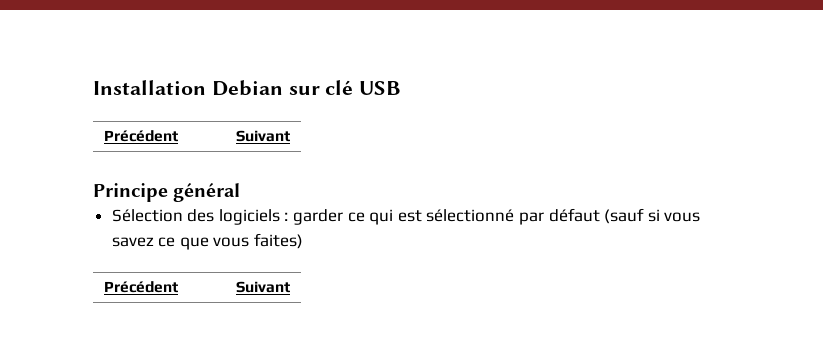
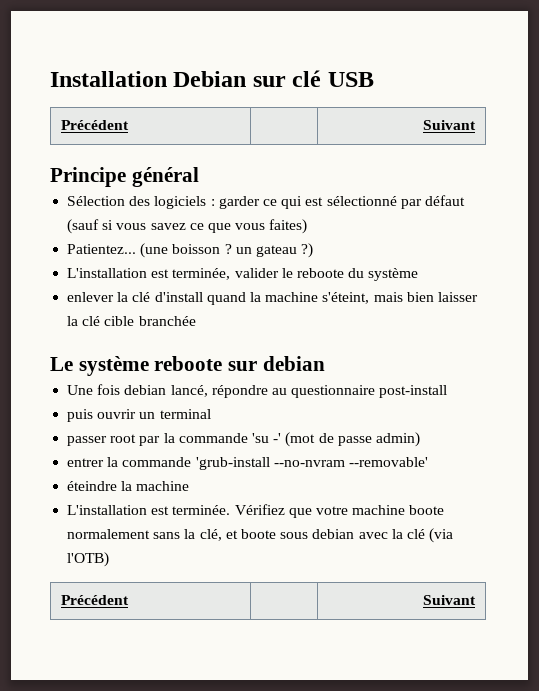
+ Patientez... (une boisson ? un gateau ?)
+ L'installation est terminée, valider le reboote du système
+ enlever la clé d'install quand la machine s'éteint, mais bien laisser la clé cible branchée
+ Le système reboote sur debian
+ Une fois debian lancé, répondre au questionnaire post-install
+ puis ouvrir un terminal
+ passer root par la commande 'su -' (mot de passe admin)
+ entrer la commande 'grub-install --no-nvram --removable'
+ éteindre la machine
+ L'installation est terminée. Vérifiez que votre machine boote normalement sans la clé, et boote sous debian avec la clé (via l'OTB)

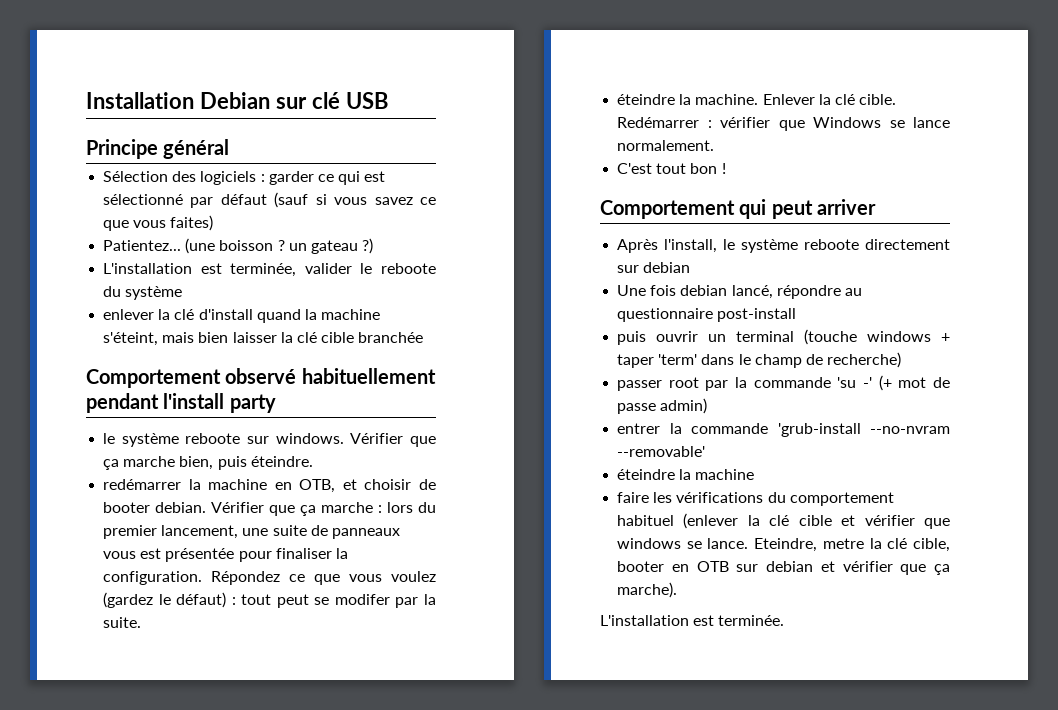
  Installation Debian sur clé USB
- Précédent | | Suivant
- Le système reboote sur debian
+ Comportement observé habituellement pendant l'install party
+ le système reboote sur windows. Vérifier que ça marche bien, puis éteindre.
+ redémarrer la machine en OTB, et choisir de booter debian. Vérifier que ça marche : lors du premier lancement, une suite de panneaux vous est présentée pour finaliser la configuration. Répondez ce que vous voulez (gardez le défaut) : tout peut se modifer par la suite.
+ éteindre la machine. Enlever la clé cible. Redémarrer : vérifier que Windows se lance normalement.
+ C'est tout bon !
+ Comportement qui peut arriver
+ Après l'install, le système reboote directement sur debian
- puis ouvrir un terminal
+ puis ouvrir un terminal (touche windows + taper 'term' dans le champ de recherche)
- passer root par la commande 'su -' (mot de passe admin)
+ passer root par la commande 'su -' (+ mot de passe admin)
- L'installation est terminée. Vérifiez que votre machine boote normalement sans la clé, et boote sous debian avec la clé (via l'OTB)
- Précédent | | Suivant
+ faire les vérifications du comportement habituel (enlever la clé cible et vérifier que windows se lance. Eteindre, metre la clé cible, booter en OTB sur debian et vérifier que ça marche).
+ L'installation est terminée.

